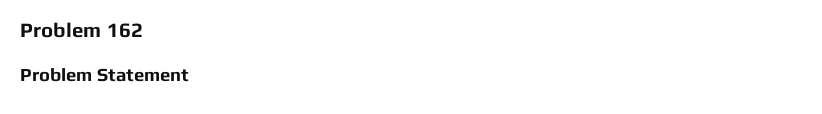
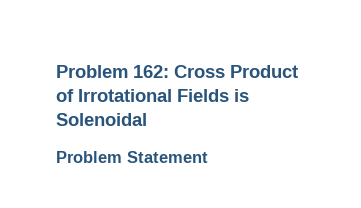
- Problem 162
+ Problem 162: Cross Product of Irrotational Fields is Solenoidal

